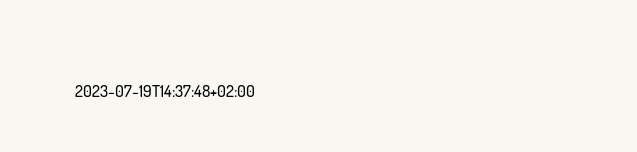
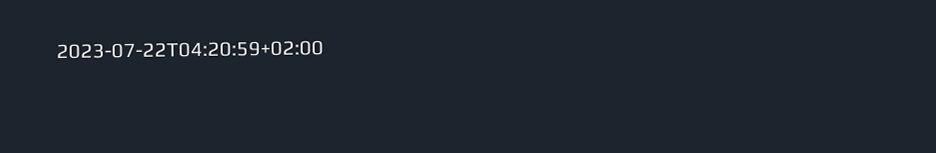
- 2023-07-19T14:37:48+02:00
+ 2023-07-22T04:20:59+02:00

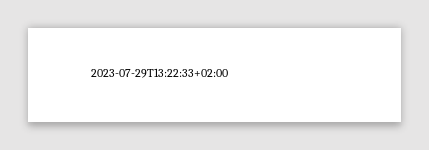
- 2023-07-22T04:20:59+02:00
+ 2023-07-29T13:22:33+02:00

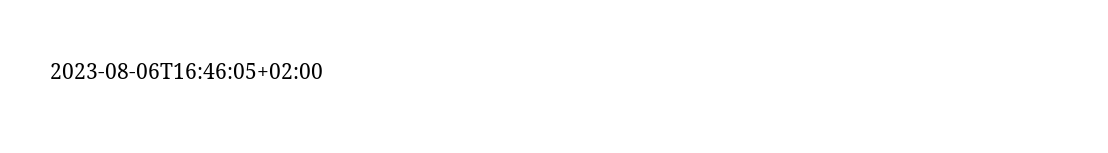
- 2023-07-29T13:22:33+02:00
+ 2023-08-06T16:46:05+02:00

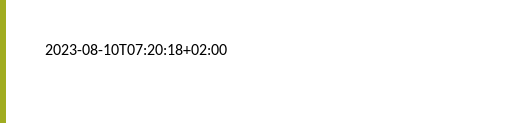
- 2023-08-06T16:46:05+02:00
+ 2023-08-10T07:20:18+02:00

